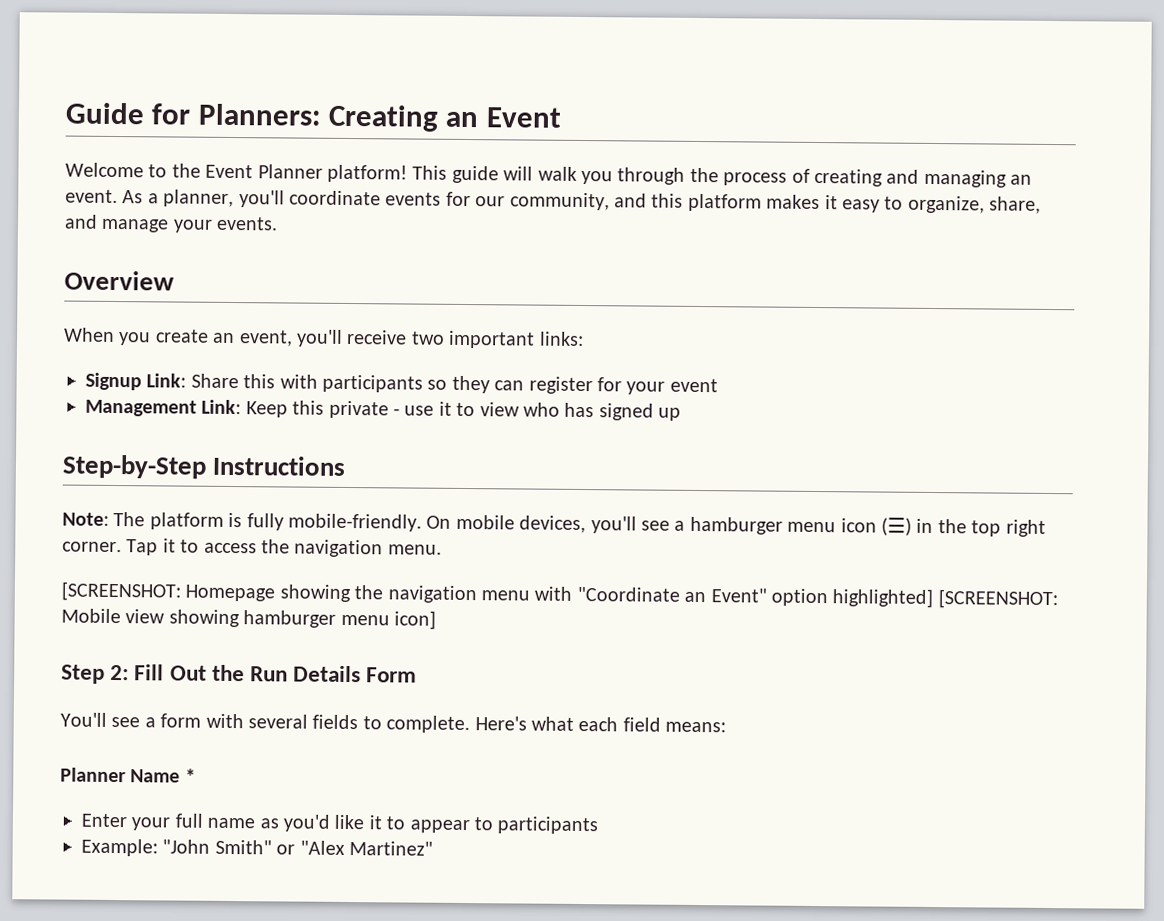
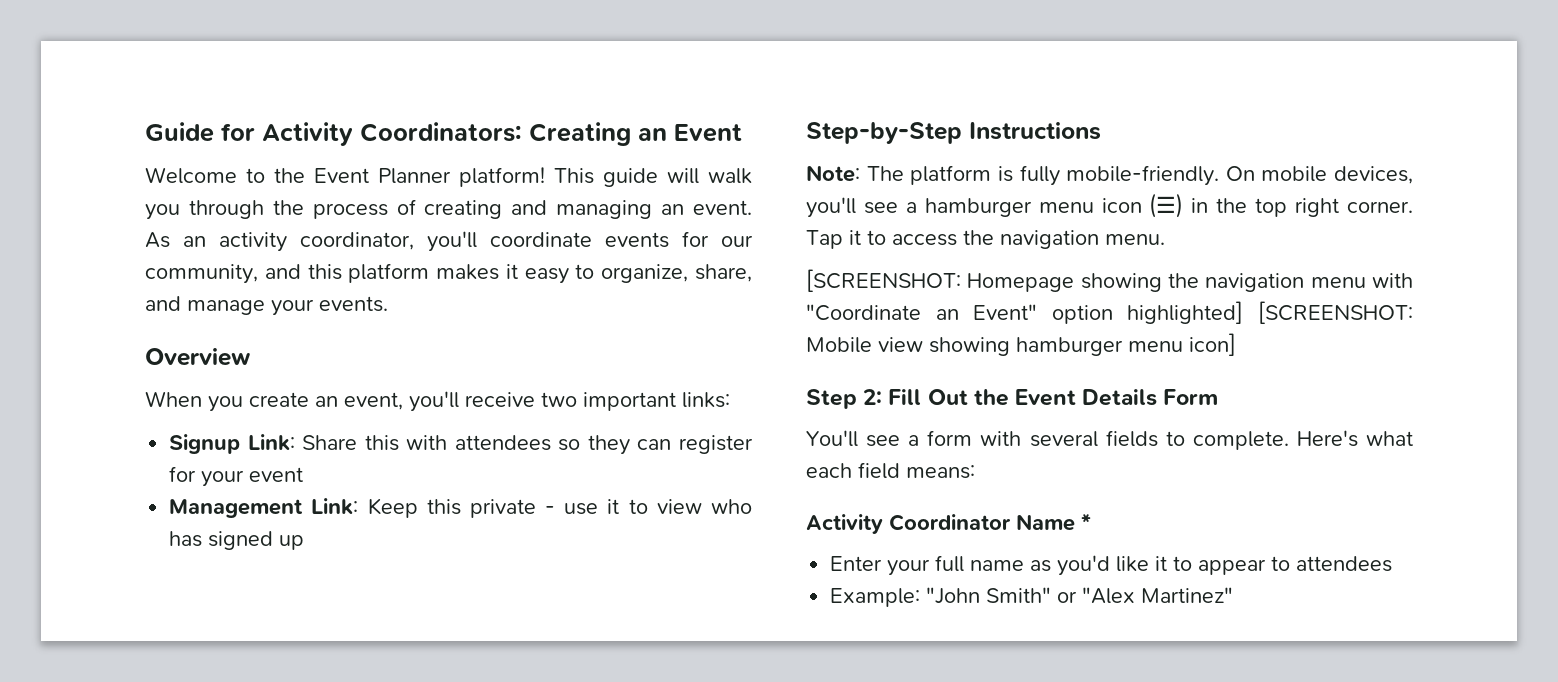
- Guide for Planners: Creating an Event
+ Guide for Activity Coordinators: Creating an Event
- As a planner, you'll coordinate events for our community, and this platform makes it easy to organize, share, and manage your events.
+ As an activity coordinator, you'll coordinate events for our community, and this platform makes it easy to organize, share, and manage your events.
- Signup Link: Share this with participants so they can register for your event
+ Signup Link: Share this with attendees so they can register for your event
- Step 2: Fill Out the Run Details Form
+ Step 2: Fill Out the Event Details Form
- Planner Name *
+ Activity Coordinator Name *
- Enter your full name as you'd like it to appear to participants
+ Enter your full name as you'd like it to appear to attendees

